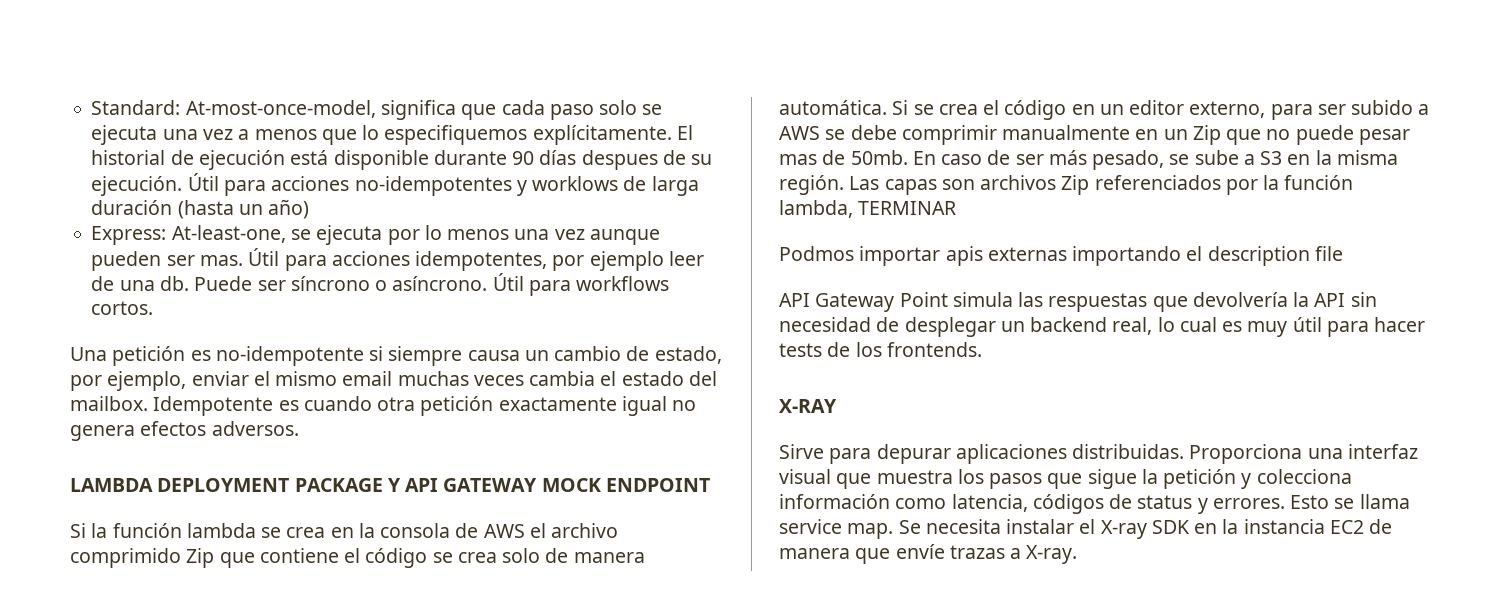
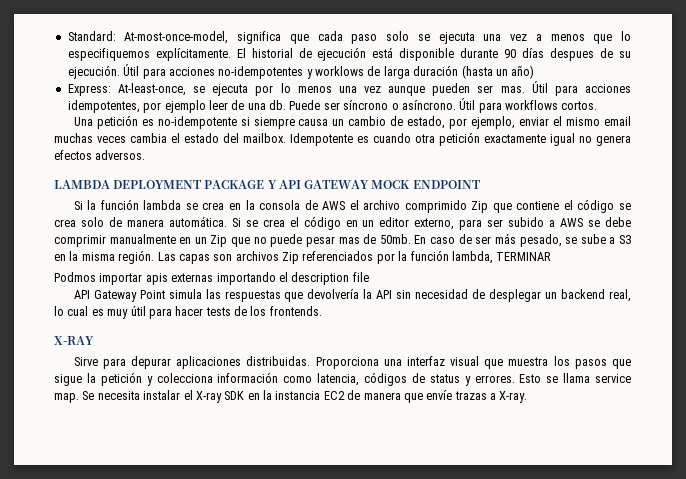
- Express: At-least-one, se ejecuta por lo menos una vez aunque pueden ser mas.
+ Express: At-least-once, se ejecuta por lo menos una vez aunque pueden ser mas.

